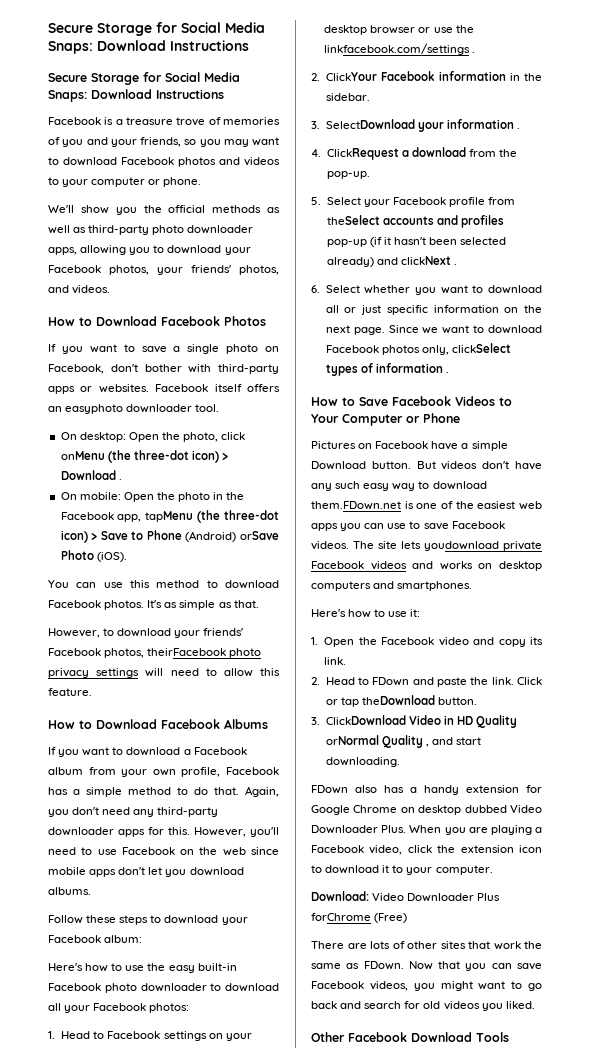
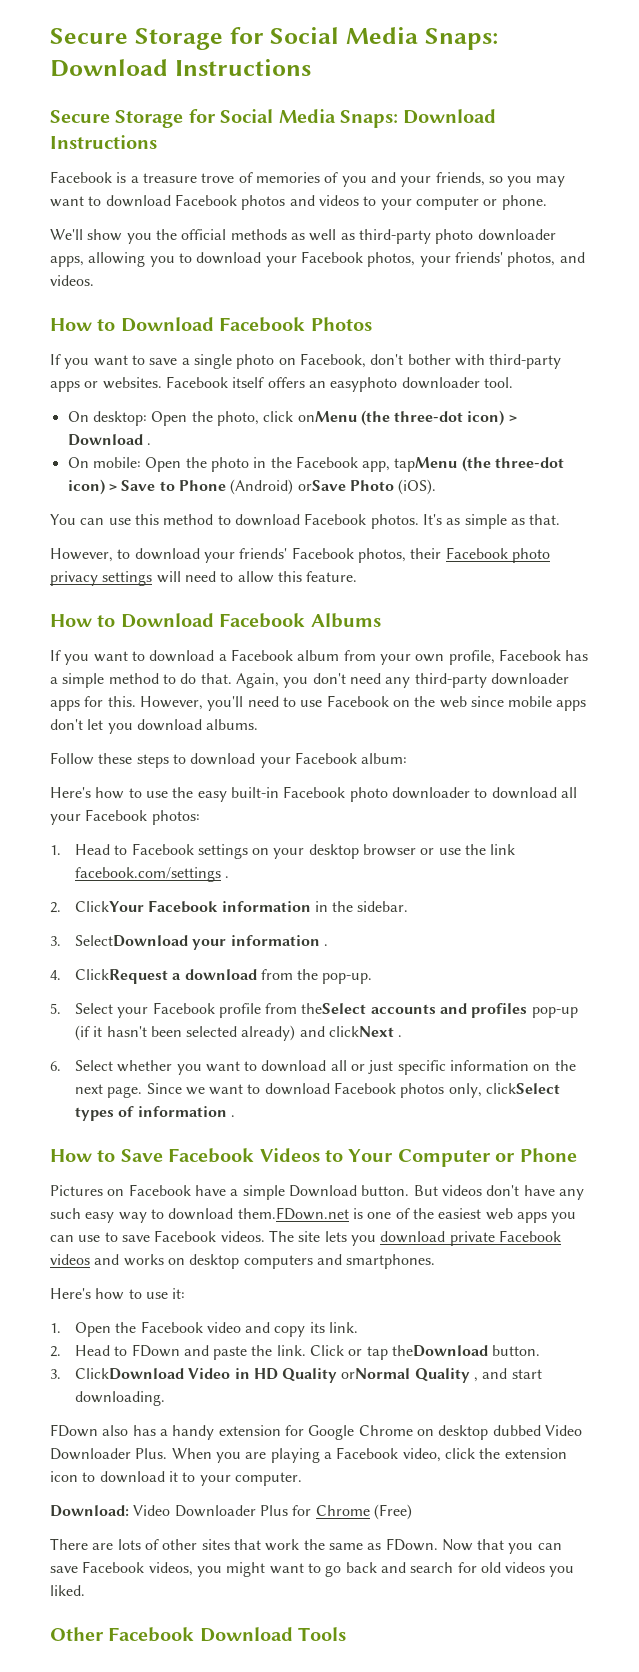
- However, to download your friends' Facebook photos, theirFacebook photo privacy settings will need to allow this feature.
+ However, to download your friends' Facebook photos, their Facebook photo privacy settings will need to allow this feature.
- 1. Head to Facebook settings on your desktop browser or use the linkfacebook.com/settings .
+ 1. Head to Facebook settings on your desktop browser or use the link facebook.com/settings .
- The site lets youdownload private Facebook videos and works on desktop computers and smartphones.
+ The site lets you download private Facebook videos and works on desktop computers and smartphones.
- Download: Video Downloader Plus forChrome (Free)
+ Download: Video Downloader Plus for Chrome (Free)

